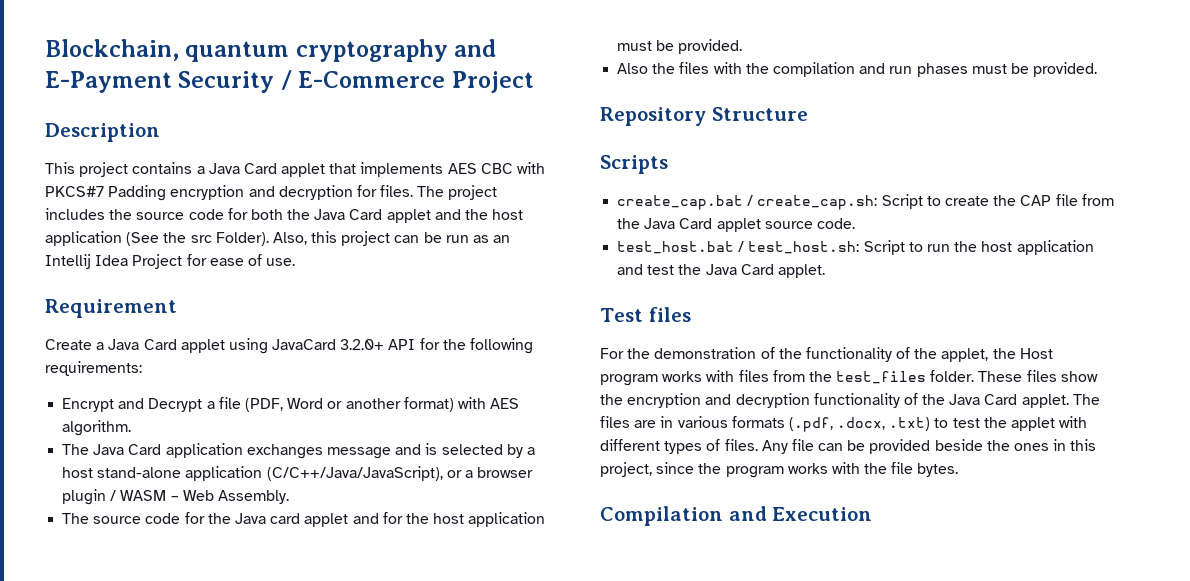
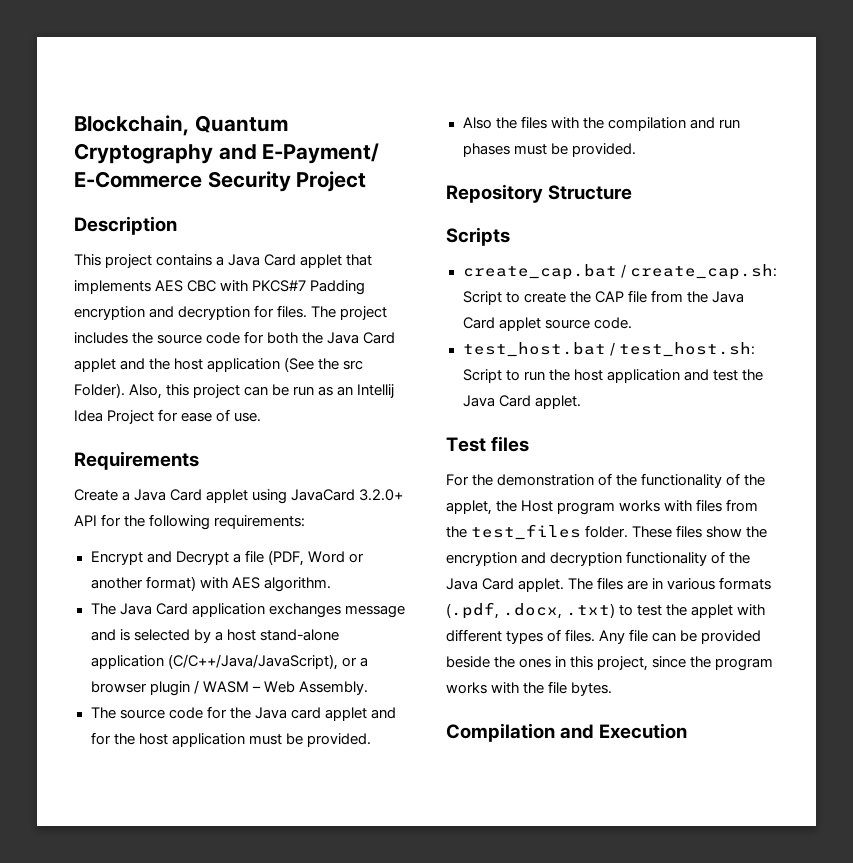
- Blockchain, quantum cryptography and E-Payment Security / E-Commerce Project
+ Blockchain, Quantum Cryptography and E-Payment/ E-Commerce Security Project
- Requirement
+ Requirements

